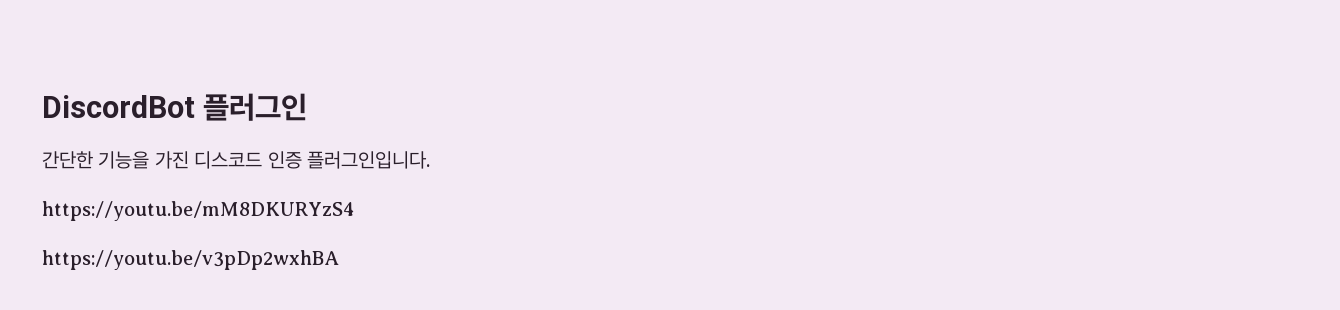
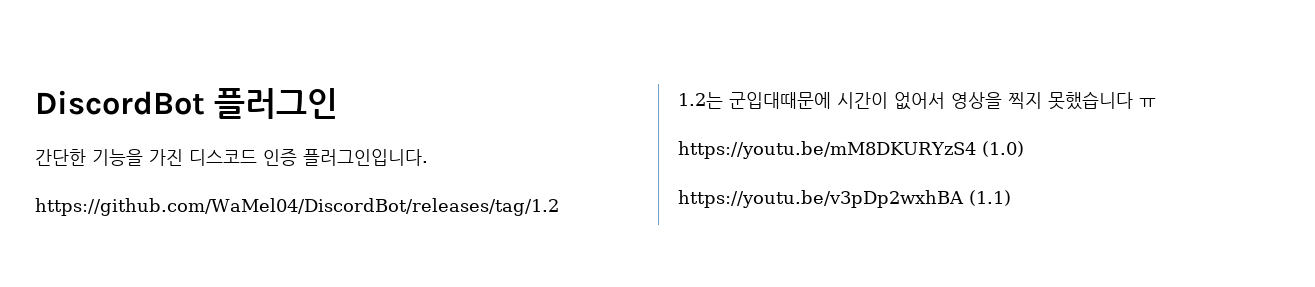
+ https://github.com/WaMel04/DiscordBot/releases/tag/1.2
+ 1.2는 군입대때문에 시간이 없어서 영상을 찍지 못했습니다 ㅠ
- https://youtu.be/mM8DKURYzS4
+ https://youtu.be/mM8DKURYzS4 (1.0)
- https://youtu.be/v3pDp2wxhBA
+ https://youtu.be/v3pDp2wxhBA (1.1)

